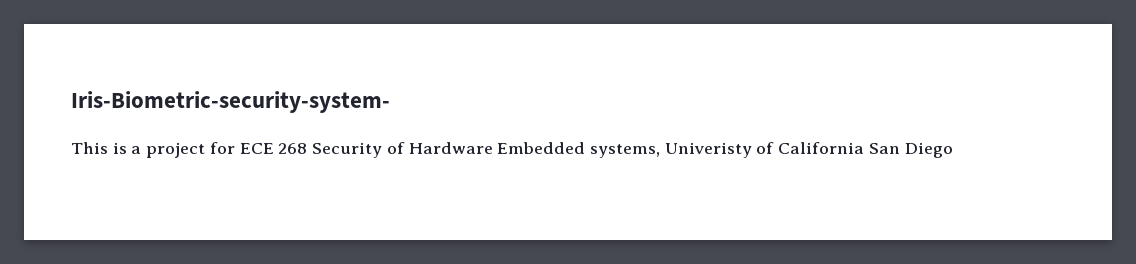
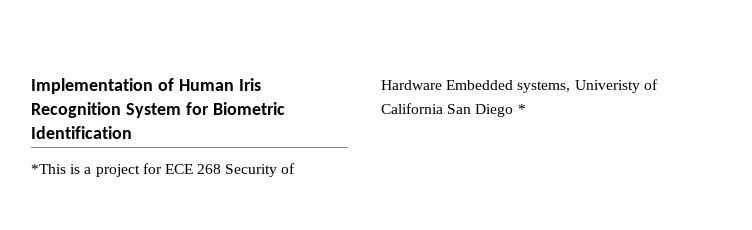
- Iris-Biometric-security-system-
- This is a project for ECE 268 Security of Hardware Embedded systems, Univeristy of California San Diego
+ Implementation of Human Iris Recognition System for Biometric Identification
+ *This is a project for ECE 268 Security of Hardware Embedded systems, Univeristy of California San Diego *

